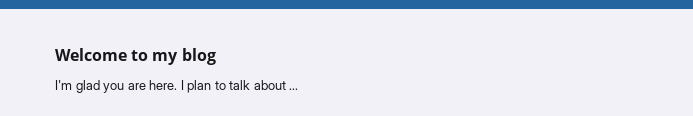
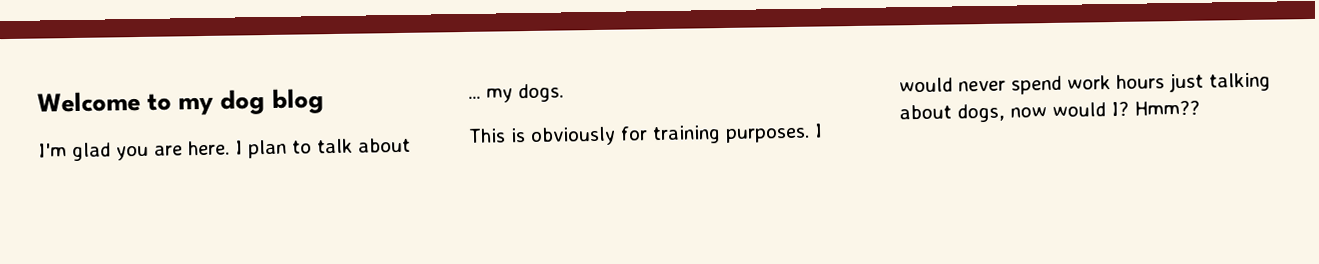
- Welcome to my blog
+ Welcome to my dog blog
- I plan to talk about ...
+ I plan to talk about ... my dogs.
+ This is obviously for training purposes. I would never spend work hours just talking about dogs, now would I? Hmm??

